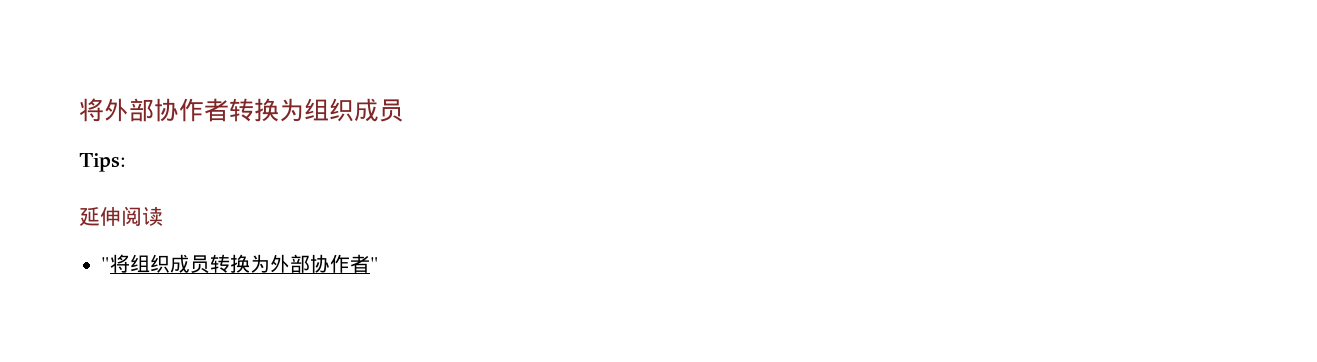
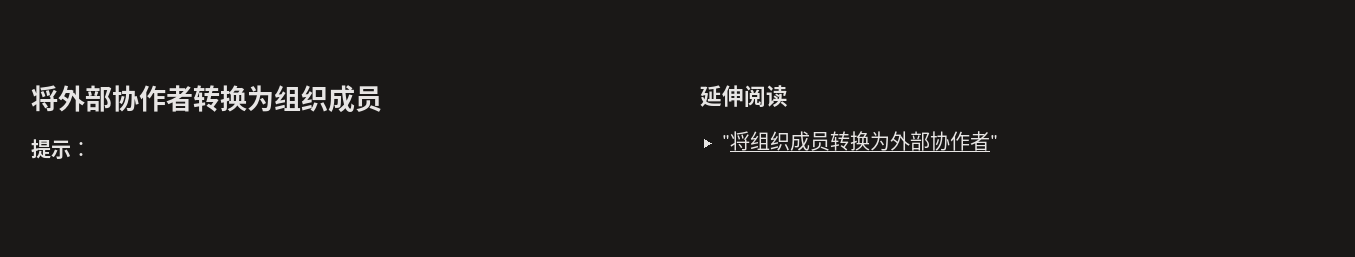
- Tips:
+ 提示：

